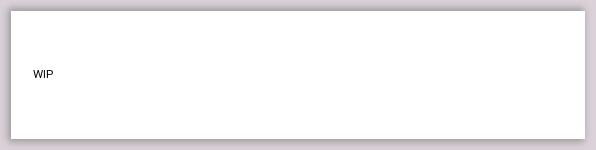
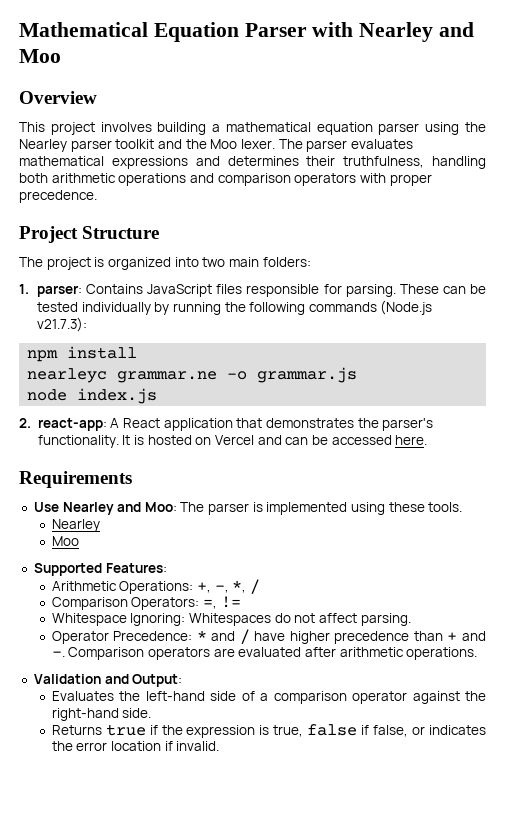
- WIP
+ Mathematical Equation Parser with Nearley and Moo
+ Overview
+ This project involves building a mathematical equation parser using the Nearley parser toolkit and the Moo lexer. The parser evaluates mathematical expressions and determines their truthfulness, handling both arithmetic operations and comparison operators with proper precedence.
+ Project Structure
+ The project is organized into two main folders:
+ 1. parser: Contains JavaScript files responsible for parsing. These can be tested individually by running the following commands (Node.js v21.7.3):
+ npm install
+ nearleyc grammar.ne -o grammar.js
+ node index.js
+ 2. react-app: A React application that demonstrates the parser's functionality. It is hosted on Vercel and can be accessed here.
+ Requirements
+ Use Nearley and Moo: The parser is implemented using these tools.
+ Nearley
+ Moo
+ Supported Features:
+ Arithmetic Operations: +, -, *, /
+ Comparison Operators: =, !=
+ Whitespace Ignoring: Whitespaces do not affect parsing.
+ Operator Precedence: * and / have higher precedence than + and -. Comparison operators are evaluated after arithmetic operations.
+ Validation and Output:
+ Evaluates the left-hand side of a comparison operator against the right-hand side.
+ Returns true if the expression is true, false if false, or indicates the error location if invalid.

